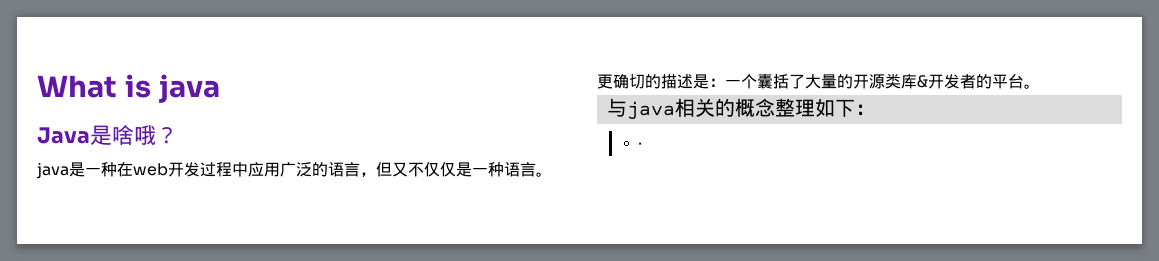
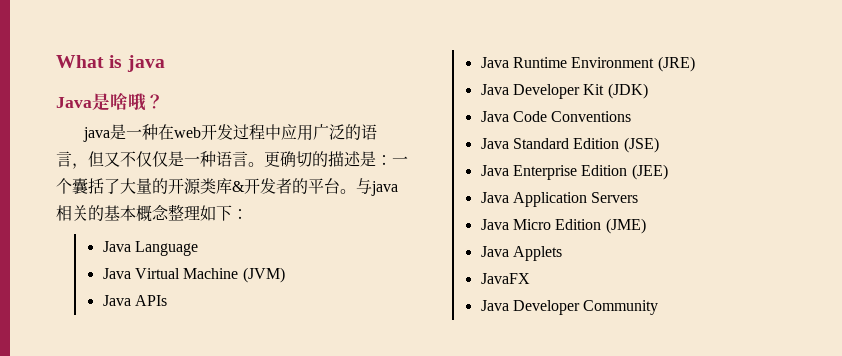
- 更确切的描述是：一个囊括了大量的开源类库&开发者的平台。
- 与java相关的概念整理如下：
+ 更确切的描述是：一个囊括了大量的开源类库&开发者的平台。与java相关的基本概念整理如下：
- ·
+ Java Language
+ Java Virtual Machine (JVM)
+ Java APIs
+ Java Runtime Environment (JRE)
+ Java Developer Kit (JDK)
+ Java Code Conventions
+ Java Standard Edition (JSE)
+ Java Enterprise Edition (JEE)
+ Java Application Servers
+ Java Micro Edition (JME)
+ Java Applets
+ JavaFX
+ Java Developer Community

